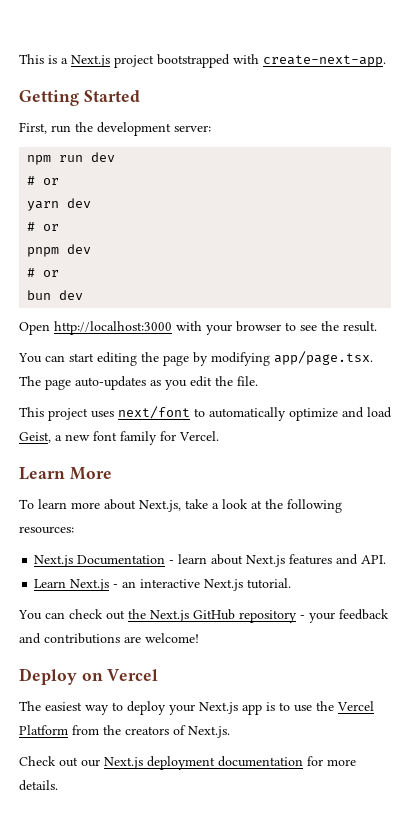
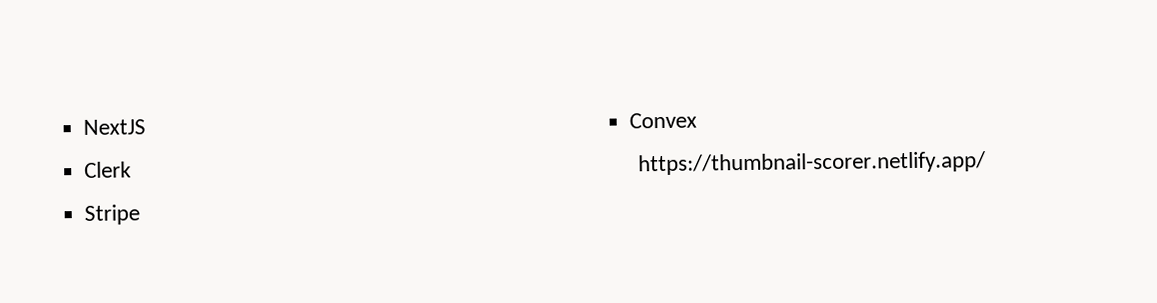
- This is a Next.js project bootstrapped with create-next-app.
- Getting Started
- First, run the development server:
- npm run dev
- # or
- yarn dev
- # or
- pnpm dev
- # or
- bun dev
- Open http://localhost:3000 with your browser to see the result.
- You can start editing the page by modifying app/page.tsx. The page auto-updates as you edit the file.
- This project uses next/font to automatically optimize and load Geist, a new font family for Vercel.
- Learn More
- To learn more about Next.js, take a look at the following resources:
- Next.js Documentation - learn about Next.js features and API.
- Learn Next.js - an interactive Next.js tutorial.
- You can check out the Next.js GitHub repository - your feedback and contributions are welcome!
- Deploy on Vercel
- The easiest way to deploy your Next.js app is to use the Vercel Platform from the creators of Next.js.
- Check out our Next.js deployment documentation for more details.
+ NextJS
+ Clerk
+ Stripe
+ Convex
+ https://thumbnail-scorer.netlify.app/

